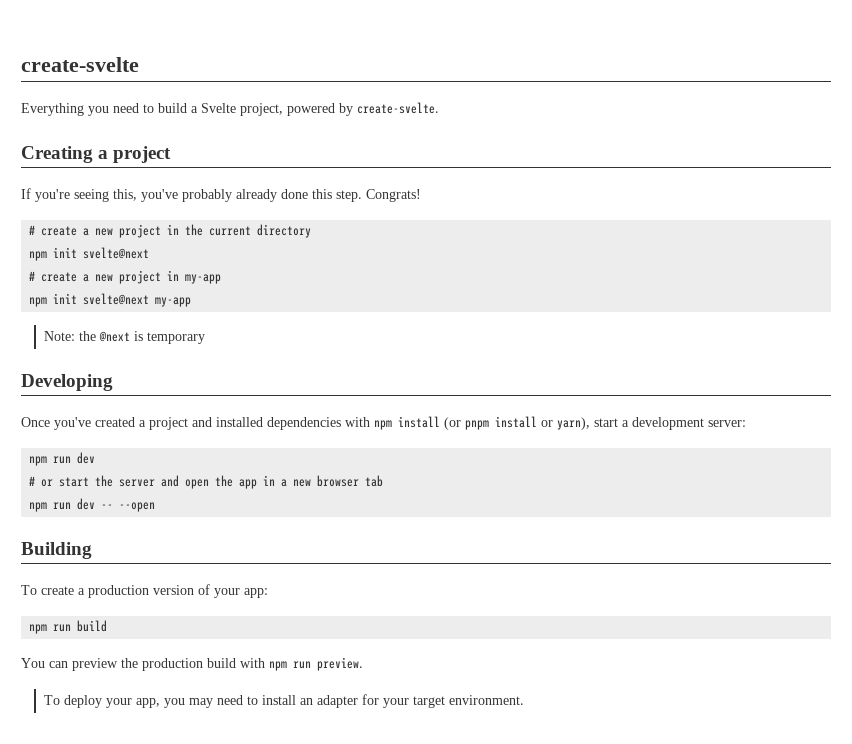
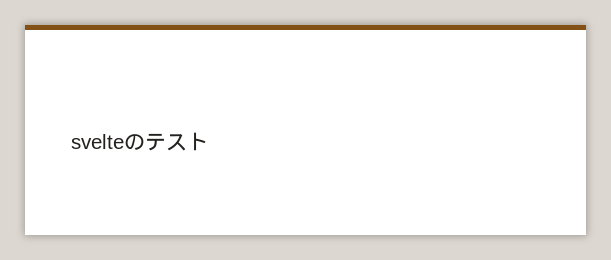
- create-svelte
- Everything you need to build a Svelte project, powered by create-svelte.
- Creating a project
- If you're seeing this, you've probably already done this step. Congrats!
- # create a new project in the current directory
- npm init svelte@next
- # create a new project in my-app
- npm init svelte@next my-app
- Note: the @next is temporary
- Developing
- Once you've created a project and installed dependencies with npm install (or pnpm install or yarn), start a development server:
- npm run dev
- # or start the server and open the app in a new browser tab
- npm run dev -- --open
- Building
- To create a production version of your app:
- npm run build
- You can preview the production build with npm run preview.
- To deploy your app, you may need to install an adapter for your target environment.
+ svelteのテスト

